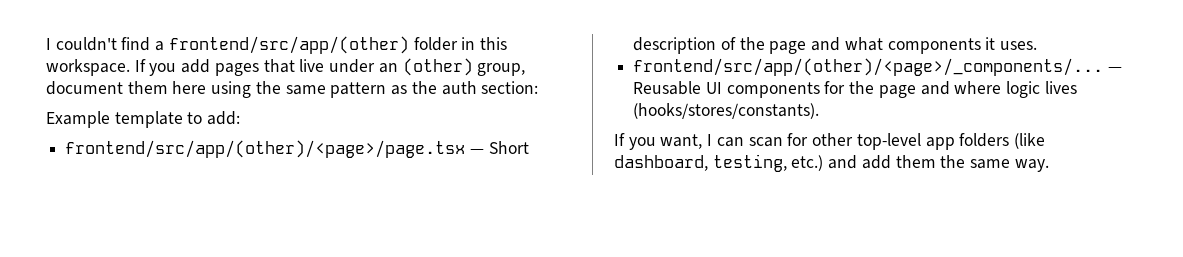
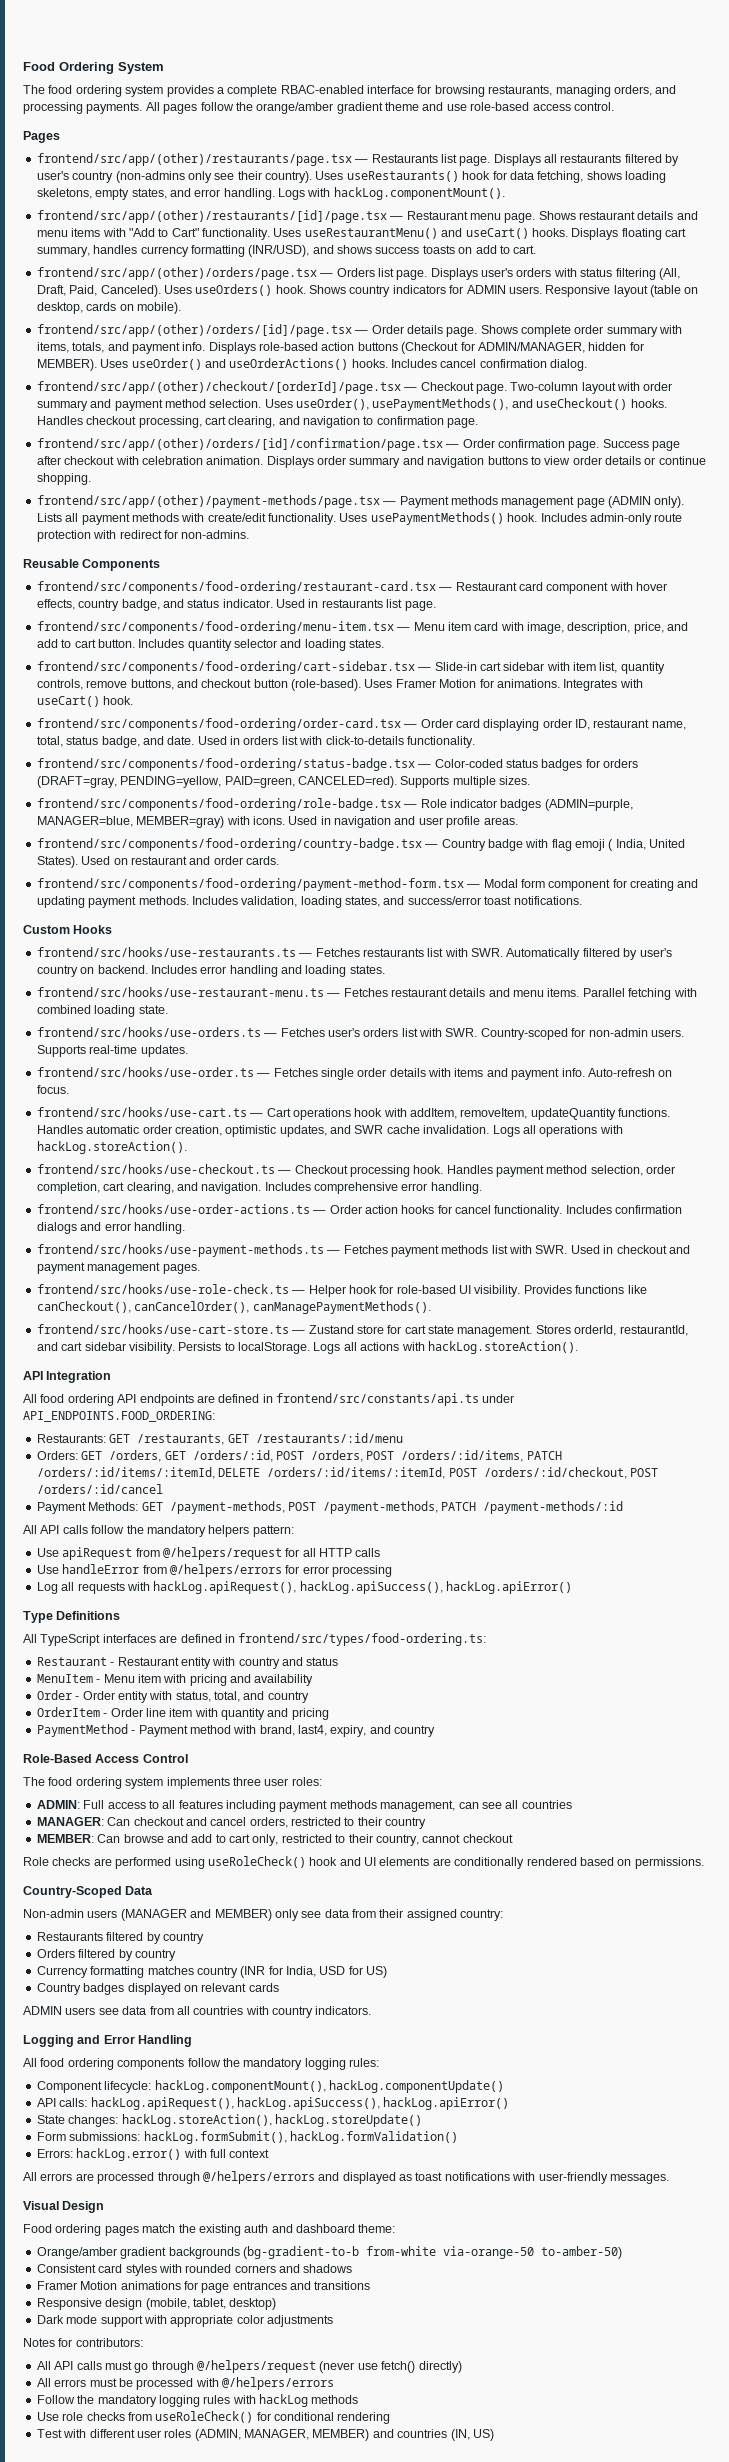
- I couldn't find a frontend/src/app/(other) folder in this workspace. If you add pages that live under an (other) group, document them here using the same pattern as the auth section:
- Example template to add:
- frontend/src/app/(other)/<page>/page.tsx — Short description of the page and what components it uses.
- frontend/src/app/(other)/<page>/_components/... — Reusable UI components for the page and where logic lives (hooks/stores/constants).
- If you want, I can scan for other top-level app folders (like dashboard, testing, etc.) and add them the same way.
+ Food Ordering System
+ The food ordering system provides a complete RBAC-enabled interface for browsing restaurants, managing orders, and processing payments. All pages follow the orange/amber gradient theme and use role-based access control.
+ Pages
+ frontend/src/app/(other)/restaurants/page.tsx — Restaurants list page. Displays all restaurants filtered by user's country (non-admins only see their country). Uses useRestaurants() hook for data fetching, shows loading skeletons, empty states, and error handling. Logs with hackLog.componentMount().
+ frontend/src/app/(other)/restaurants/[id]/page.tsx — Restaurant menu page. Shows restaurant details and menu items with "Add to Cart" functionality. Uses useRestaurantMenu() and useCart() hooks. Displays floating cart summary, handles currency formatting (INR/USD), and shows success toasts on add to cart.
+ frontend/src/app/(other)/orders/page.tsx — Orders list page. Displays user's orders with status filtering (All, Draft, Paid, Canceled). Uses useOrders() hook. Shows country indicators for ADMIN users. Responsive layout (table on desktop, cards on mobile).
+ frontend/src/app/(other)/orders/[id]/page.tsx — Order details page. Shows complete order summary with items, totals, and payment info. Displays role-based action buttons (Checkout for ADMIN/MANAGER, hidden for MEMBER). Uses useOrder() and useOrderActions() hooks. Includes cancel confirmation dialog.
+ frontend/src/app/(other)/checkout/[orderId]/page.tsx — Checkout page. Two-column layout with order summary and payment method selection. Uses useOrder(), usePaymentMethods(), and useCheckout() hooks. Handles checkout processing, cart clearing, and navigation to confirmation page.
+ frontend/src/app/(other)/orders/[id]/confirmation/page.tsx — Order confirmation page. Success page after checkout with celebration animation. Displays order summary and navigation buttons to view order details or continue shopping.
+ frontend/src/app/(other)/payment-methods/page.tsx — Payment methods management page (ADMIN only). Lists all payment methods with create/edit functionality. Uses usePaymentMethods() hook. Includes admin-only route protection with redirect for non-admins.
+ Reusable Components
+ frontend/src/components/food-ordering/restaurant-card.tsx — Restaurant card component with hover effects, country badge, and status indicator. Used in restaurants list page.
+ frontend/src/components/food-ordering/menu-item.tsx — Menu item card with image, description, price, and add to cart button. Includes quantity selector and loading states.
+ frontend/src/components/food-ordering/cart-sidebar.tsx — Slide-in cart sidebar with item list, quantity controls, remove buttons, and checkout button (role-based). Uses Framer Motion for animations. Integrates with useCart() hook.
+ frontend/src/components/food-ordering/order-card.tsx — Order card displaying order ID, restaurant name, total, status badge, and date. Used in orders list with click-to-details functionality.
+ frontend/src/components/food-ordering/status-badge.tsx — Color-coded status badges for orders (DRAFT=gray, PENDING=yellow, PAID=green, CANCELED=red). Supports multiple sizes.
+ frontend/src/components/food-ordering/role-badge.tsx — Role indicator badges (ADMIN=purple, MANAGER=blue, MEMBER=gray) with icons. Used in navigation and user profile areas.
+ frontend/src/components/food-ordering/country-badge.tsx — Country badge with flag emoji ( India, United States). Used on restaurant and order cards.
+ frontend/src/components/food-ordering/payment-method-form.tsx — Modal form component for creating and updating payment methods. Includes validation, loading states, and success/error toast notifications.
+ Custom Hooks
+ frontend/src/hooks/use-restaurants.ts — Fetches restaurants list with SWR. Automatically filtered by user's country on backend. Includes error handling and loading states.
+ frontend/src/hooks/use-restaurant-menu.ts — Fetches restaurant details and menu items. Parallel fetching with combined loading state.
+ frontend/src/hooks/use-orders.ts — Fetches user's orders list with SWR. Country-scoped for non-admin users. Supports real-time updates.
+ frontend/src/hooks/use-order.ts — Fetches single order details with items and payment info. Auto-refresh on focus.
+ frontend/src/hooks/use-cart.ts — Cart operations hook with addItem, removeItem, updateQuantity functions. Handles automatic order creation, optimistic updates, and SWR cache invalidation. Logs all operations with hackLog.storeAction().
+ frontend/src/hooks/use-checkout.ts — Checkout processing hook. Handles payment method selection, order completion, cart clearing, and navigation. Includes comprehensive error handling.
+ frontend/src/hooks/use-order-actions.ts — Order action hooks for cancel functionality. Includes confirmation dialogs and error handling.
+ frontend/src/hooks/use-payment-methods.ts — Fetches payment methods list with SWR. Used in checkout and payment management pages.
+ frontend/src/hooks/use-role-check.ts — Helper hook for role-based UI visibility. Provides functions like canCheckout(), canCancelOrder(), canManagePaymentMethods().
+ frontend/src/hooks/use-cart-store.ts — Zustand store for cart state management. Stores orderId, restaurantId, and cart sidebar visibility. Persists to localStorage. Logs all actions with hackLog.storeAction().
+ API Integration
+ All food ordering API endpoints are defined in frontend/src/constants/api.ts under API_ENDPOINTS.FOOD_ORDERING:
+ Restaurants: GET /restaurants, GET /restaurants/:id/menu
+ Orders: GET /orders, GET /orders/:id, POST /orders, POST /orders/:id/items, PATCH /orders/:id/items/:itemId, DELETE /orders/:id/items/:itemId, POST /orders/:id/checkout, POST /orders/:id/cancel
+ Payment Methods: GET /payment-methods, POST /payment-methods, PATCH /payment-methods/:id
+ All API calls follow the mandatory helpers pattern:
+ Use apiRequest from @/helpers/request for all HTTP calls
+ Use handleError from @/helpers/errors for error processing
+ Log all requests with hackLog.apiRequest(), hackLog.apiSuccess(), hackLog.apiError()
+ Type Definitions
+ All TypeScript interfaces are defined in frontend/src/types/food-ordering.ts:
+ Restaurant - Restaurant entity with country and status
+ MenuItem - Menu item with pricing and availability
+ Order - Order entity with status, total, and country
+ OrderItem - Order line item with quantity and pricing
+ PaymentMethod - Payment method with brand, last4, expiry, and country
+ Role-Based Access Control
+ The food ordering system implements three user roles:
+ ADMIN: Full access to all features including payment methods management, can see all countries
+ MANAGER: Can checkout and cancel orders, restricted to their country
+ MEMBER: Can browse and add to cart only, restricted to their country, cannot checkout
+ Role checks are performed using useRoleCheck() hook and UI elements are conditionally rendered based on permissions.
+ Country-Scoped Data
+ Non-admin users (MANAGER and MEMBER) only see data from their assigned country:
+ Restaurants filtered by country
+ Orders filtered by country
+ Currency formatting matches country (INR for India, USD for US)
+ Country badges displayed on relevant cards
+ ADMIN users see data from all countries with country indicators.
+ Logging and Error Handling
+ All food ordering components follow the mandatory logging rules:
+ Component lifecycle: hackLog.componentMount(), hackLog.componentUpdate()
+ API calls: hackLog.apiRequest(), hackLog.apiSuccess(), hackLog.apiError()
+ State changes: hackLog.storeAction(), hackLog.storeUpdate()
+ Form submissions: hackLog.formSubmit(), hackLog.formValidation()
+ Errors: hackLog.error() with full context
+ All errors are processed through @/helpers/errors and displayed as toast notifications with user-friendly messages.
+ Visual Design
+ Food ordering pages match the existing auth and dashboard theme:
+ Orange/amber gradient backgrounds (bg-gradient-to-b from-white via-orange-50 to-amber-50)
+ Consistent card styles with rounded corners and shadows
+ Framer Motion animations for page entrances and transitions
+ Responsive design (mobile, tablet, desktop)
+ Dark mode support with appropriate color adjustments
+ Notes for contributors:
+ All API calls must go through @/helpers/request (never use fetch() directly)
+ All errors must be processed with @/helpers/errors
+ Follow the mandatory logging rules with hackLog methods
+ Use role checks from useRoleCheck() for conditional rendering
+ Test with different user roles (ADMIN, MANAGER, MEMBER) and countries (IN, US)

